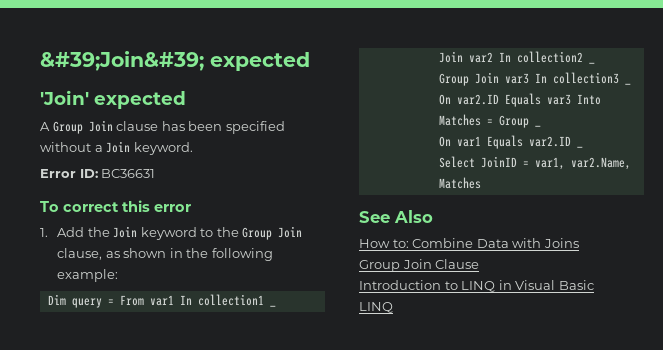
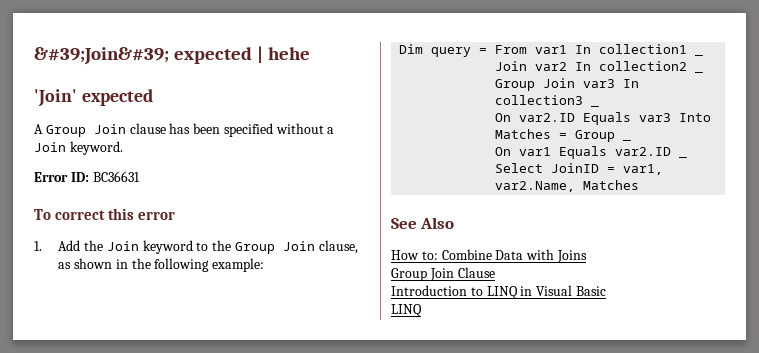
- &#39;Join&#39; expected
+ &#39;Join&#39; expected | hehe

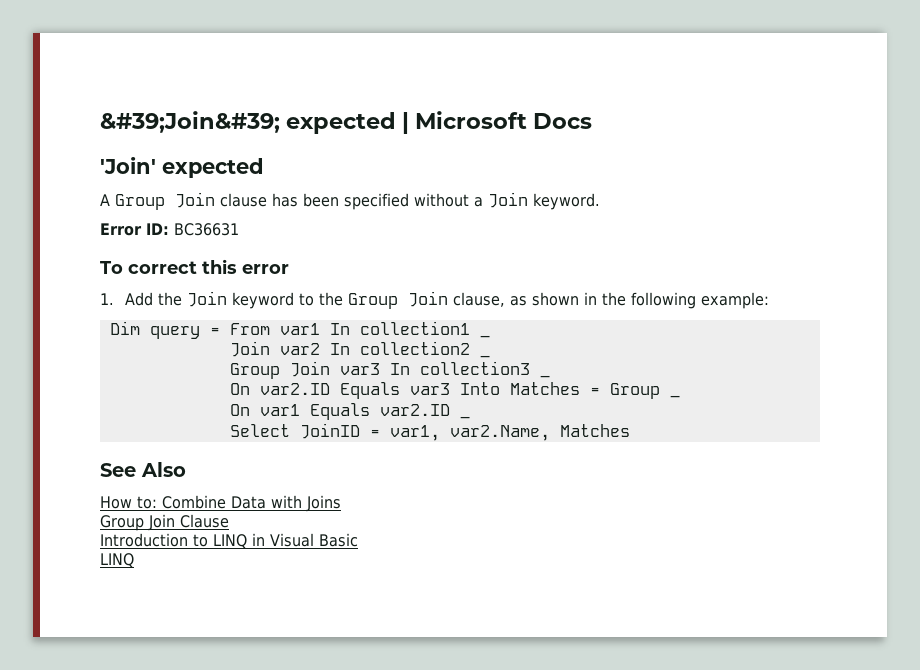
- &#39;Join&#39; expected | hehe
+ &#39;Join&#39; expected | Microsoft Docs

